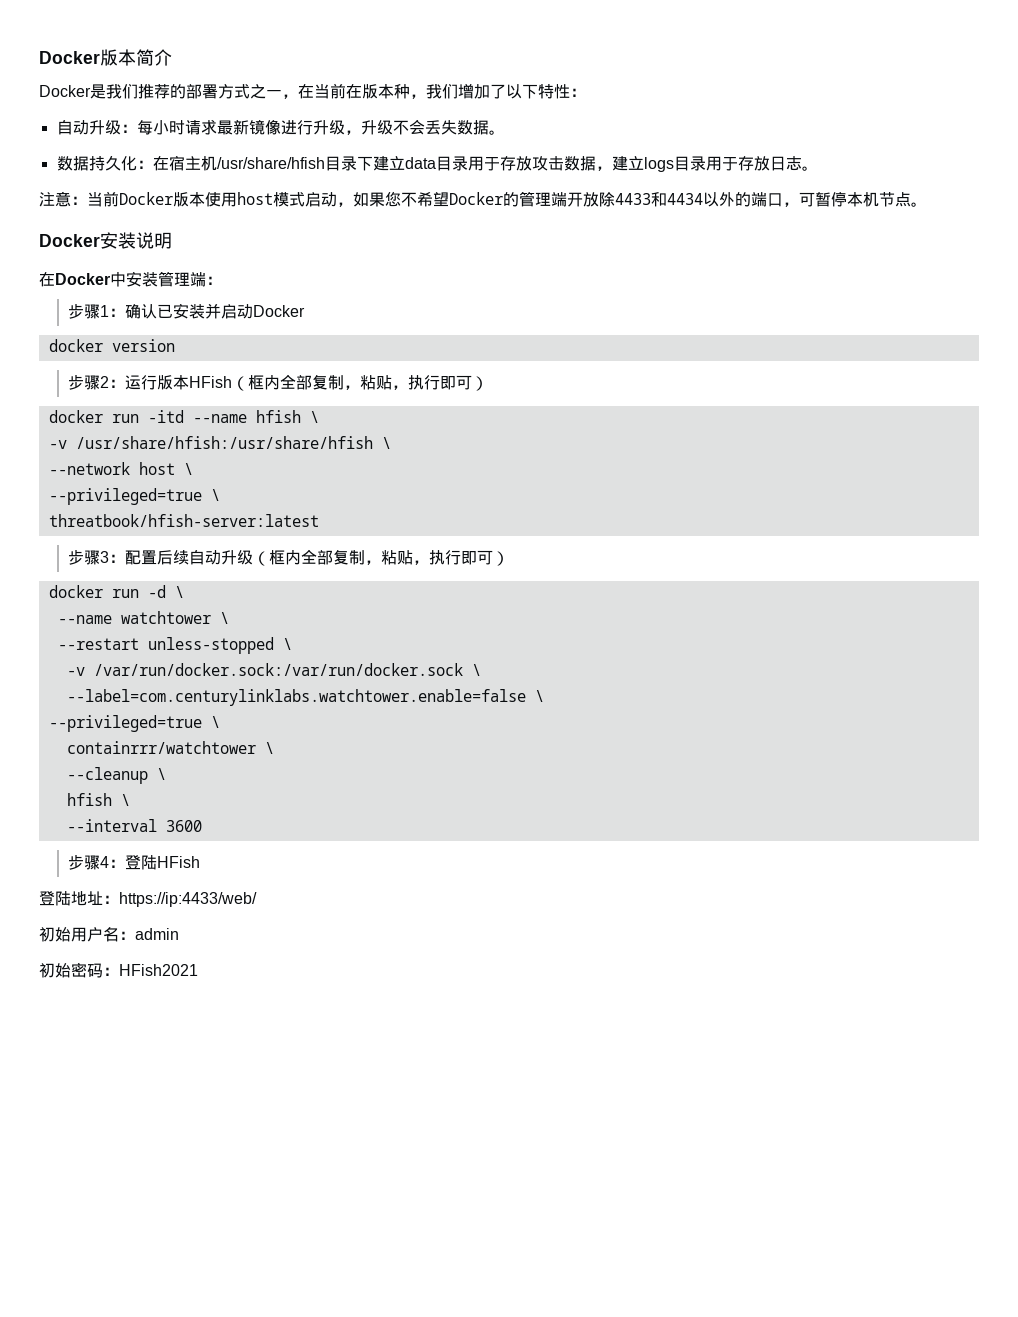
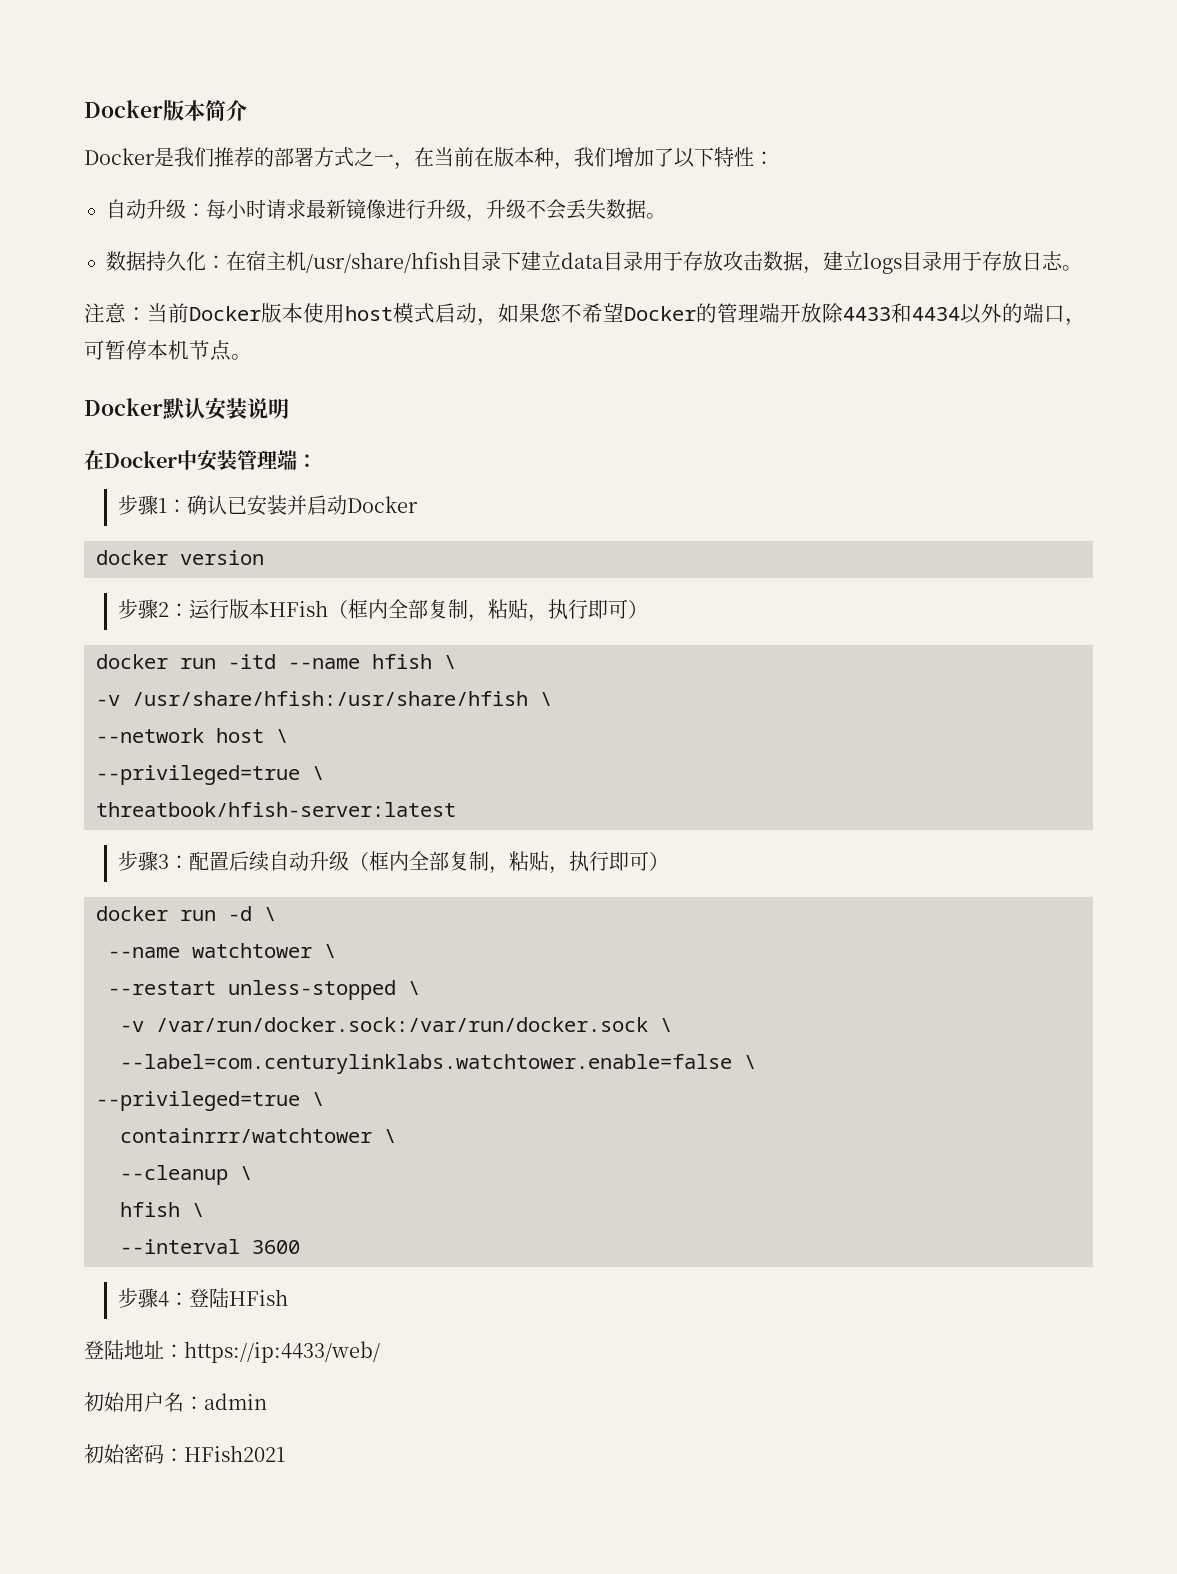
- Docker安装说明
+ Docker默认安装说明

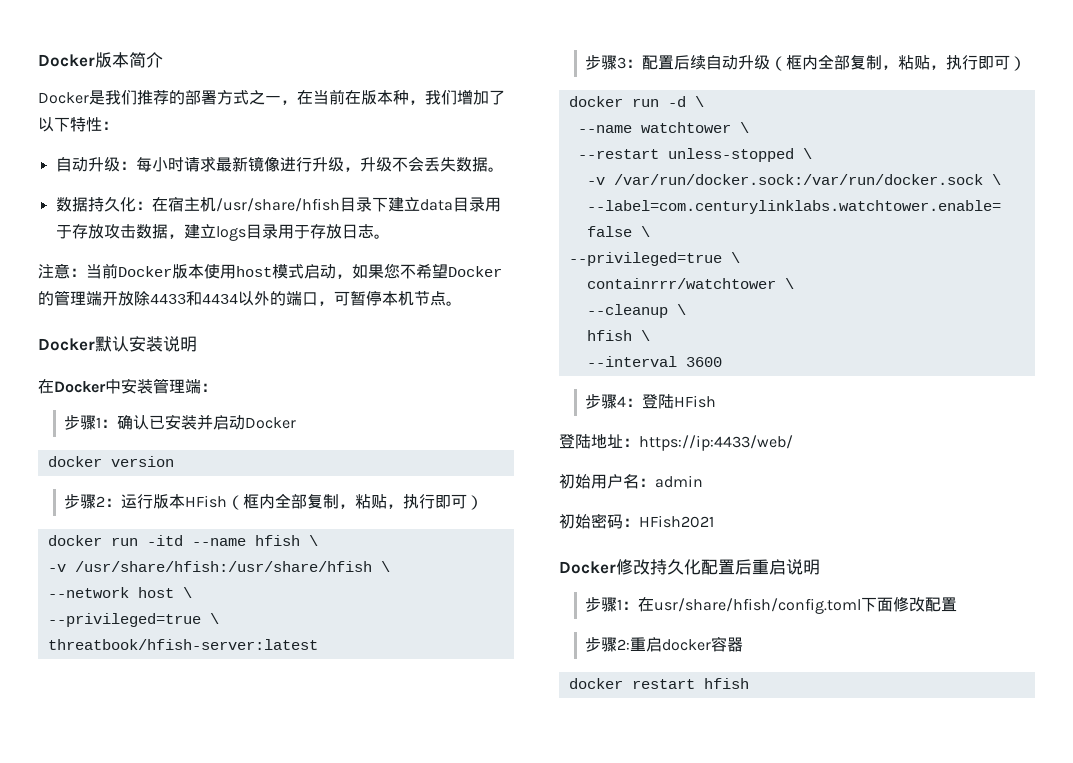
+ Docker修改持久化配置后重启说明
+ 步骤1：在usr/share/hfish/config.toml下面修改配置
+ 步骤2:重启docker容器
+ docker restart hfish

